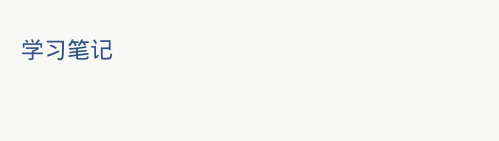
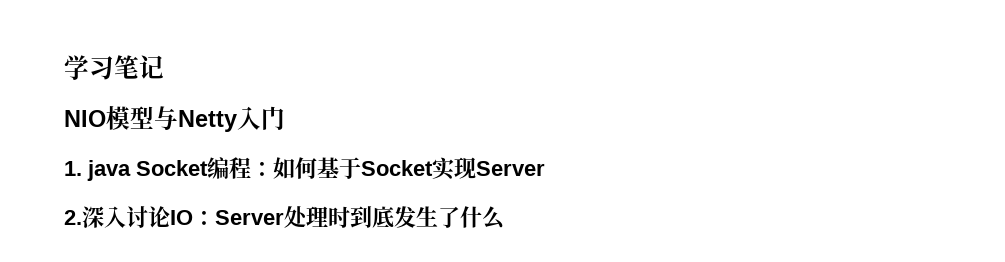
+ NIO模型与Netty入门
+ 1. java Socket编程：如何基于Socket实现Server
+ 2.深入讨论IO：Server处理时到底发生了什么

